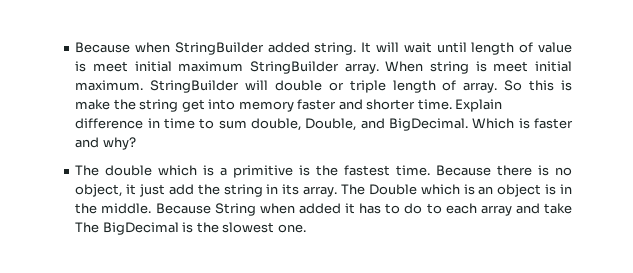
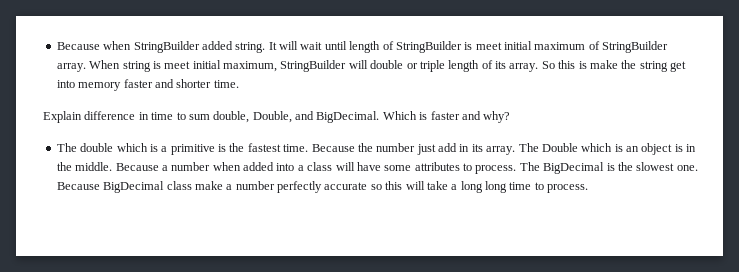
- It will wait until length of value is meet initial maximum StringBuilder array.
+ It will wait until length of StringBuilder is meet initial maximum of StringBuilder array.
- When string is meet initial maximum. StringBuilder will double or triple length of array.
+ When string is meet initial maximum, StringBuilder will double or triple length of its array.
- So this is make the string get into memory faster and shorter time. Explain difference in time to sum double, Double, and BigDecimal.
+ So this is make the string get into memory faster and shorter time.
+ Explain difference in time to sum double, Double, and BigDecimal.
- Because there is no object, it just add the string in its array.
+ Because the number just add in its array.
- Because String when added it has to do to each array and take The BigDecimal is the slowest one.
+ Because a number when added into a class will have some attributes to process. The BigDecimal is the slowest one.
+ Because BigDecimal class make a number perfectly accurate so this will take a long long time to process.

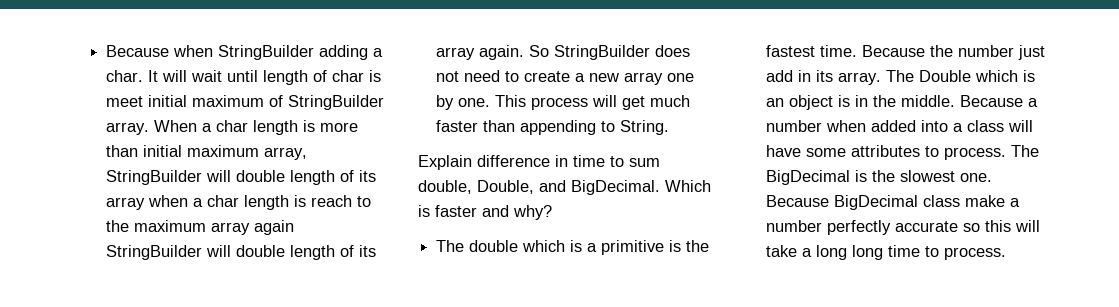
- Because when StringBuilder added string.
+ Because when StringBuilder adding a char.
- It will wait until length of StringBuilder is meet initial maximum of StringBuilder array.
+ It will wait until length of char is meet initial maximum of StringBuilder array.
- When string is meet initial maximum, StringBuilder will double or triple length of its array. So this is make the string get into memory faster and shorter time.
+ When a char length is more than initial maximum array, StringBuilder will double length of its array when a char length is reach to the maximum array again StringBuilder will double length of its array again. So StringBuilder does not need to create a new array one by one. This process will get much faster than appending to String.

